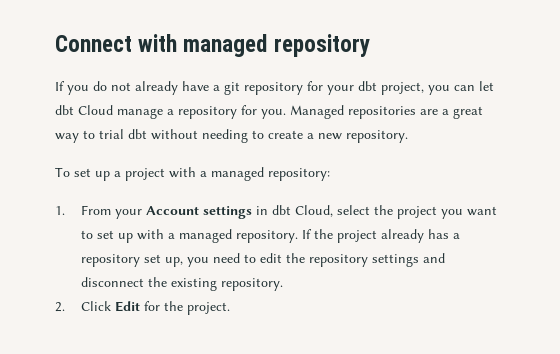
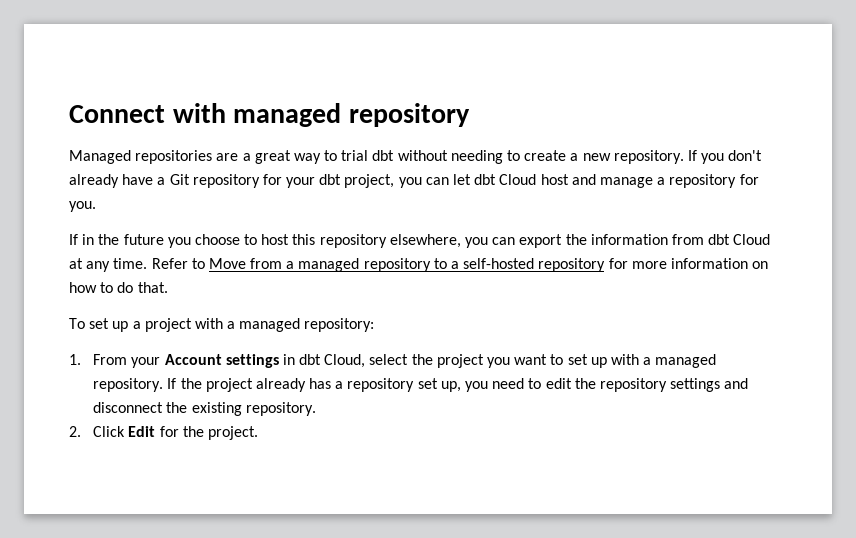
- If you do not already have a git repository for your dbt project, you can let dbt Cloud manage a repository for you.
+ If you don't already have a Git repository for your dbt project, you can let dbt Cloud host and manage a repository for you.
+ If in the future you choose to host this repository elsewhere, you can export the information from dbt Cloud at any time. Refer to Move from a managed repository to a self-hosted repository for more information on how to do that.

